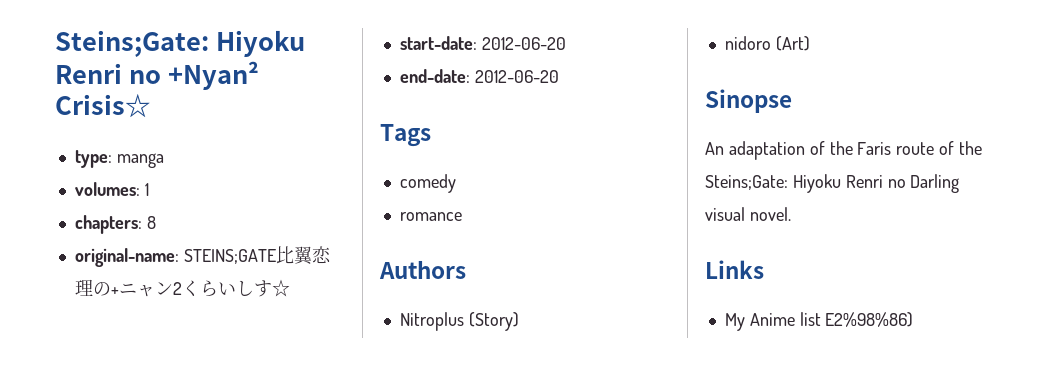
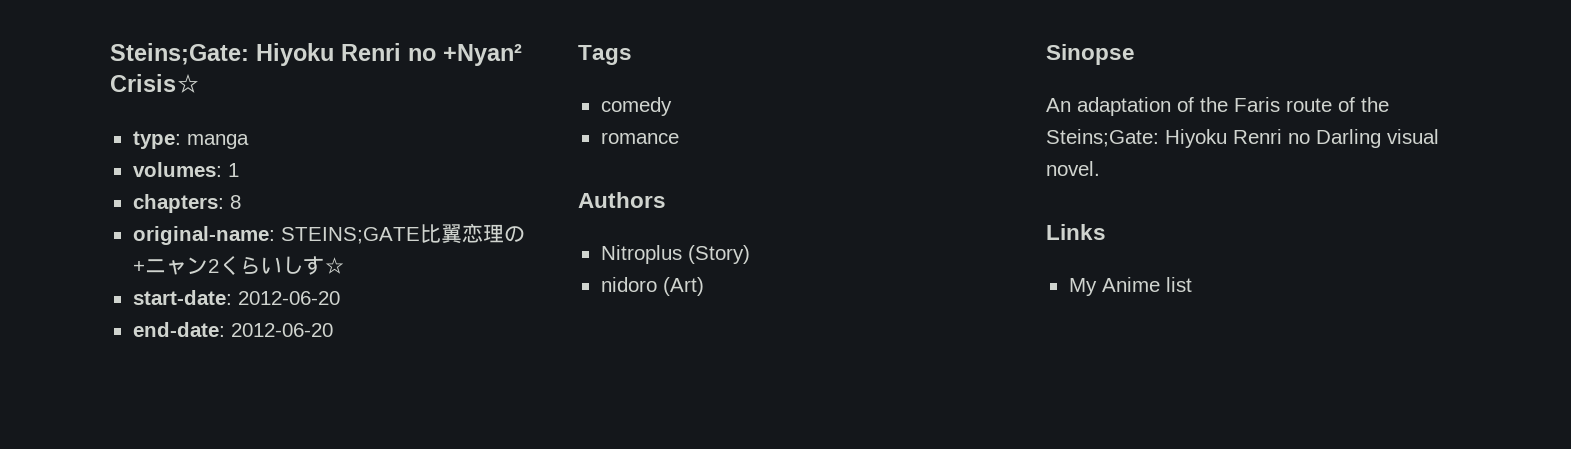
- My Anime list E2%98%86)
+ My Anime list

